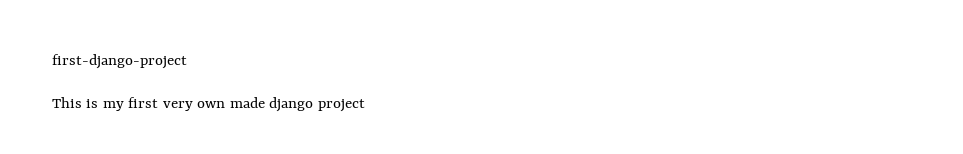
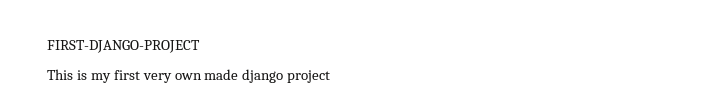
- first-django-project
+ FIRST-DJANGO-PROJECT

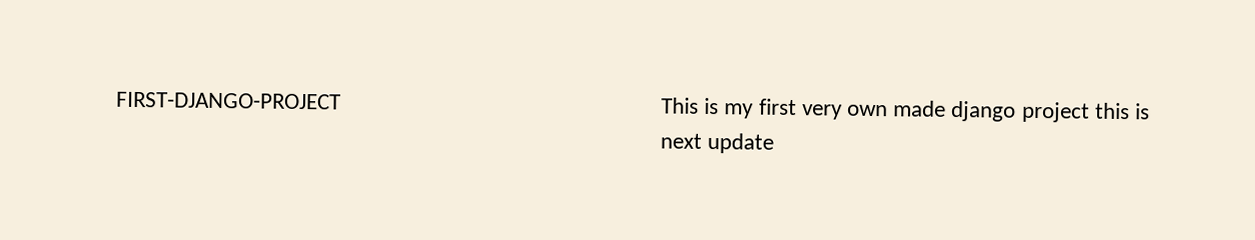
- This is my first very own made django project
+ This is my first very own made django project this is next update

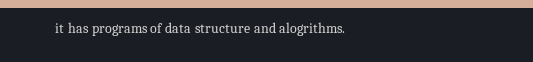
- FIRST-DJANGO-PROJECT
- This is my first very own made django project this is next update
+ it has programs of data structure and alogrithms.

